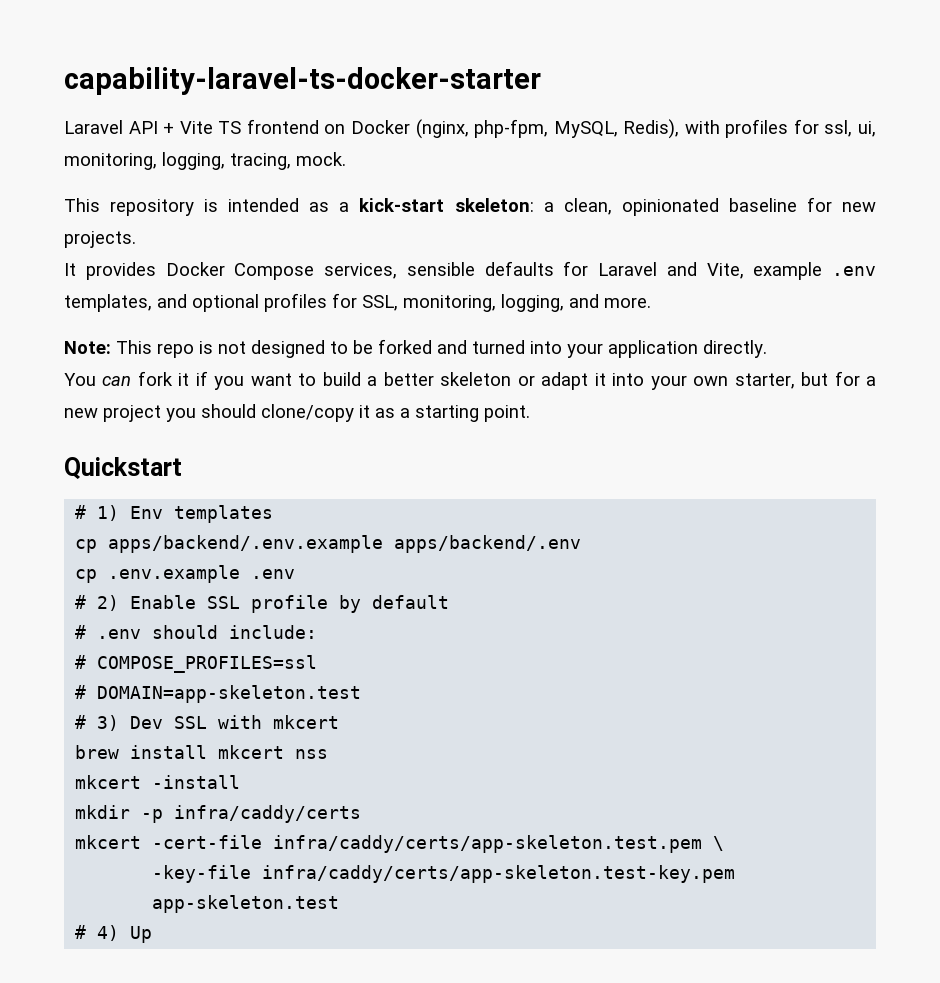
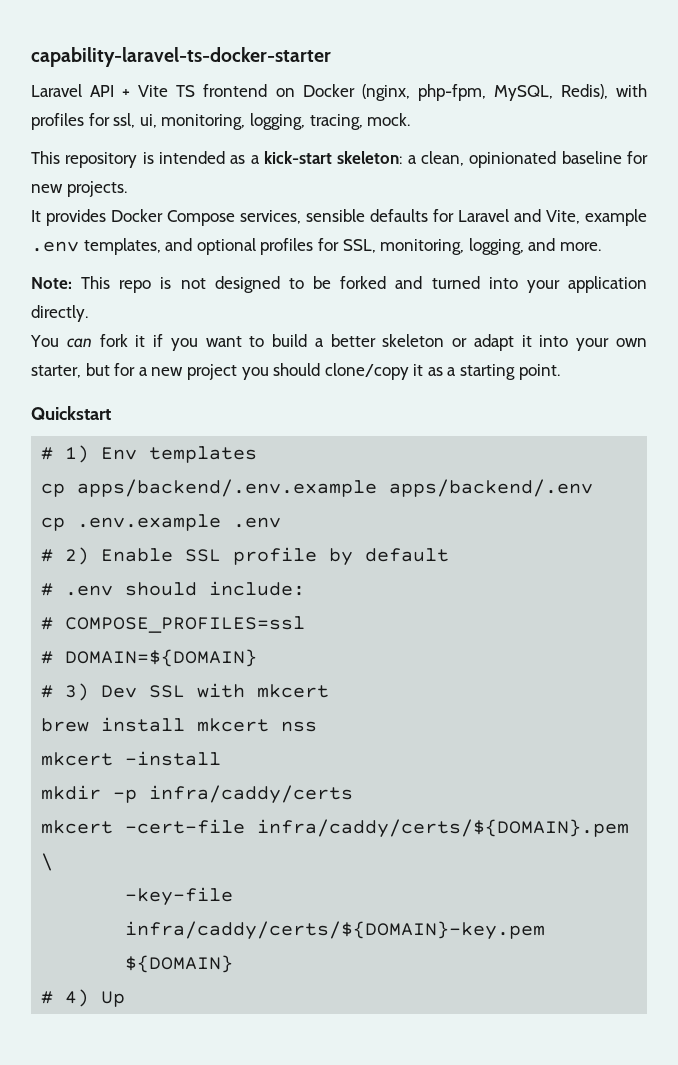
- # DOMAIN=app-skeleton.test
+ # DOMAIN=${DOMAIN}
- mkcert -cert-file infra/caddy/certs/app-skeleton.test.pem \
+ mkcert -cert-file infra/caddy/certs/${DOMAIN}.pem \
- -key-file infra/caddy/certs/app-skeleton.test-key.pem app-skeleton.test
+ -key-file infra/caddy/certs/${DOMAIN}-key.pem ${DOMAIN}

